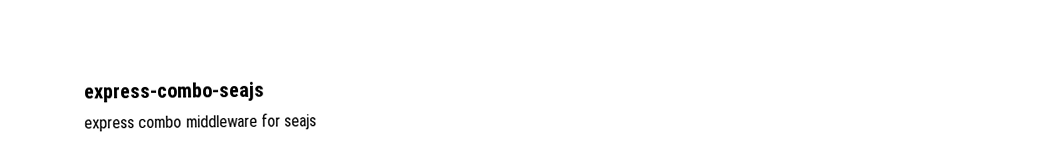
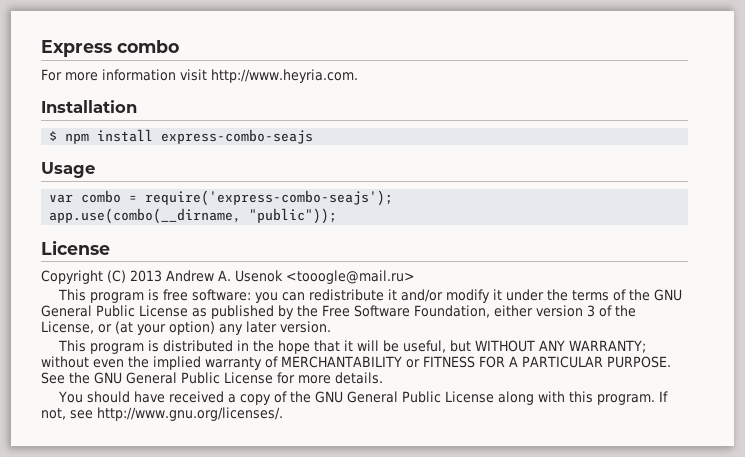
- express-combo-seajs
- express combo middleware for seajs
+ Express combo
+ For more information visit http://www.heyria.com.
+ Installation
+ $ npm install express-combo-seajs
+ Usage
+ var combo = require('express-combo-seajs');
+ app.use(combo(__dirname, "public"));
+ License
+ Copyright (C) 2013 Andrew A. Usenok <tooogle@mail.ru>
+ This program is free software: you can redistribute it and/or modify it under the terms of the GNU General Public License as published by the Free Software Foundation, either version 3 of the License, or (at your option) any later version.
+ This program is distributed in the hope that it will be useful, but WITHOUT ANY WARRANTY; without even the implied warranty of MERCHANTABILITY or FITNESS FOR A PARTICULAR PURPOSE. See the GNU General Public License for more details.
+ You should have received a copy of the GNU General Public License along with this program. If not, see http://www.gnu.org/licenses/.

